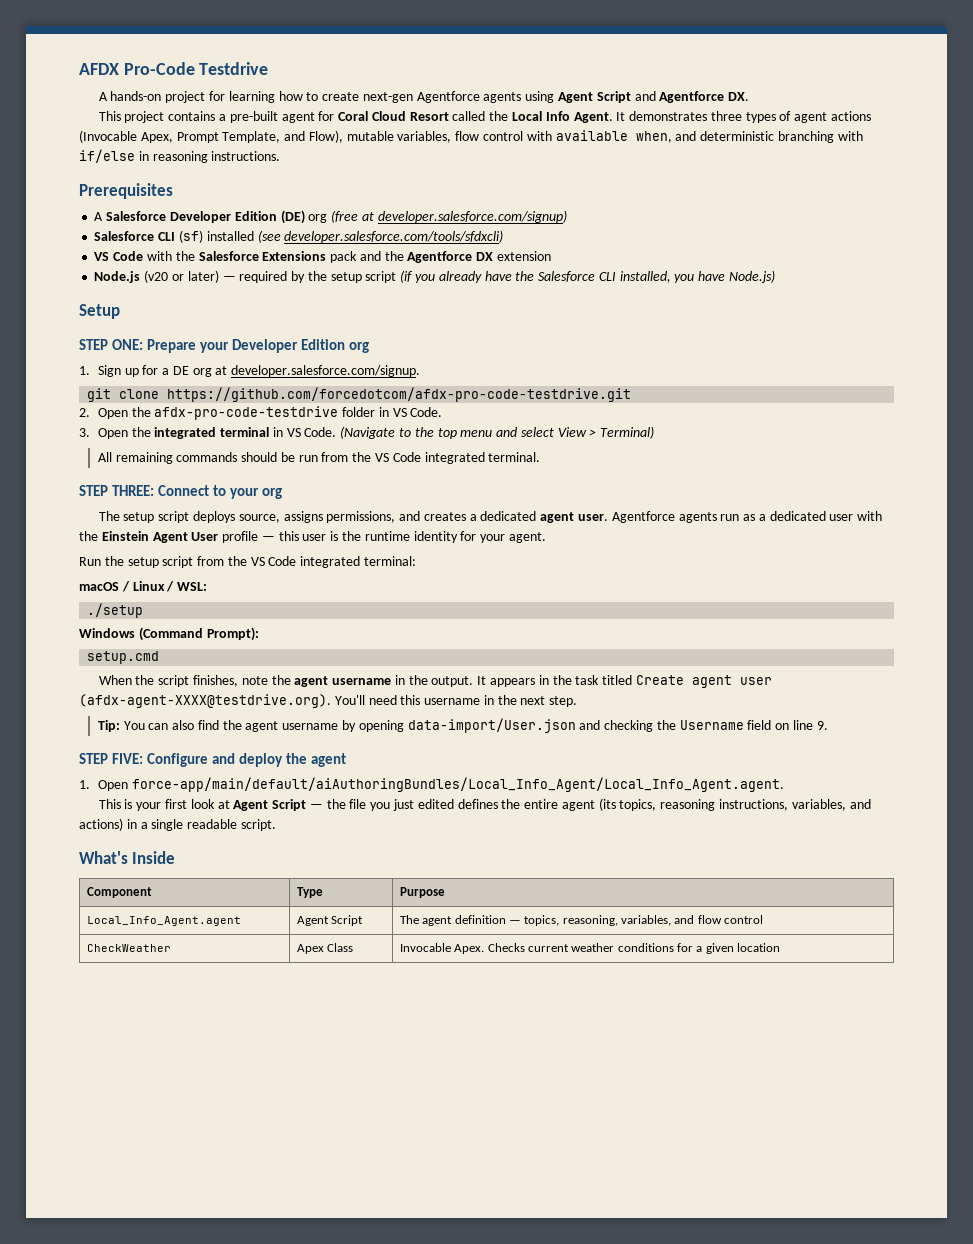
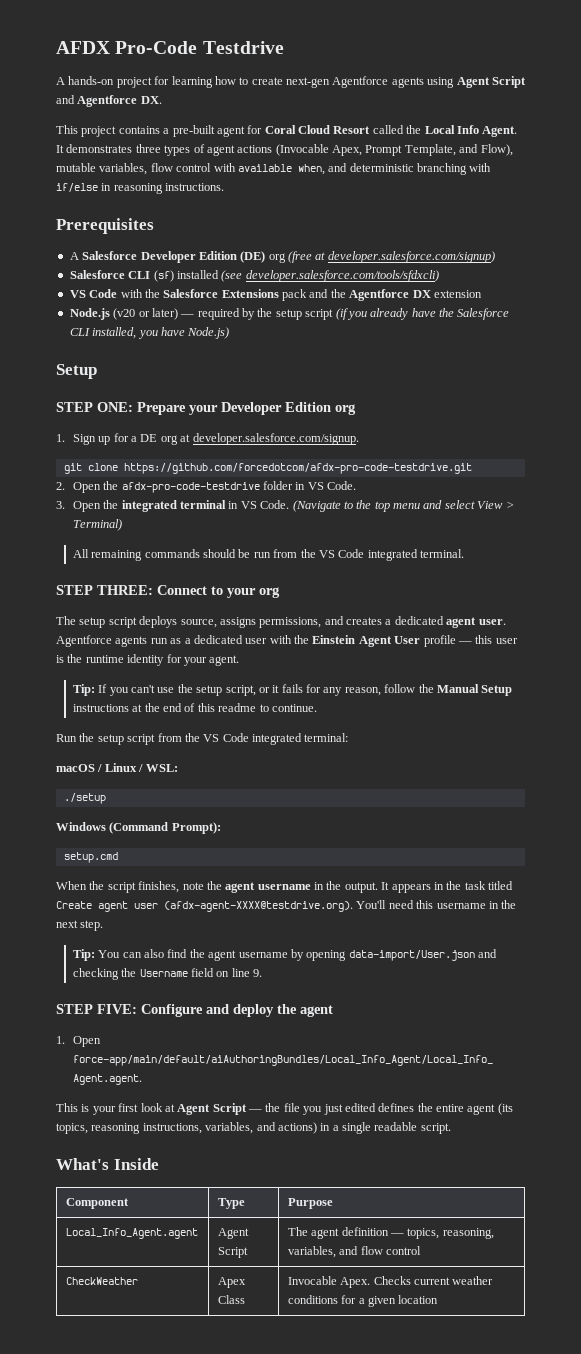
+ Tip: If you can't use the setup script, or it fails for any reason, follow the Manual Setup instructions at the end of this readme to continue.

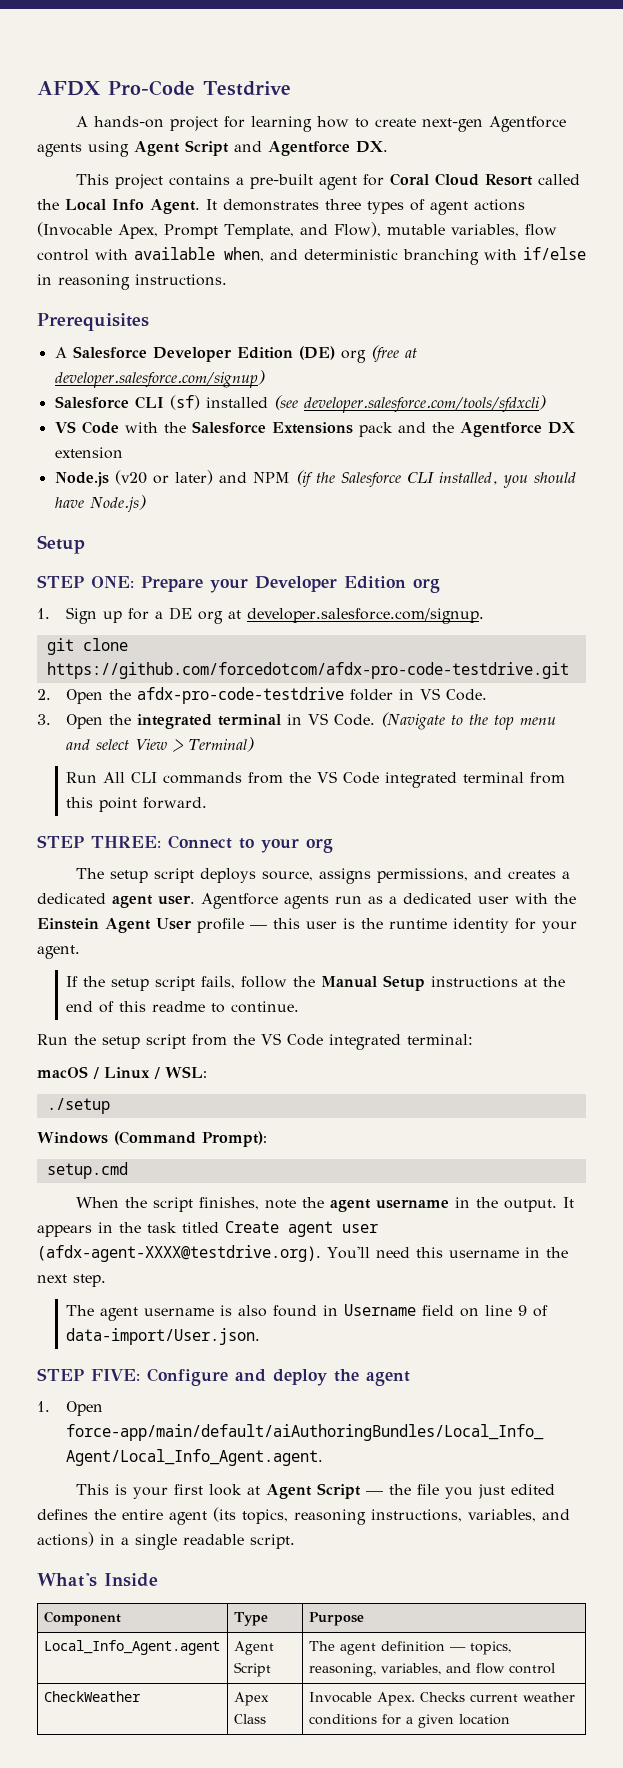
- Node.js (v20 or later) — required by the setup script (if you already have the Salesforce CLI installed, you have Node.js)
+ Node.js (v20 or later) and NPM (if the Salesforce CLI installed, you should have Node.js)
- All remaining commands should be run from the VS Code integrated terminal.
+ Run All CLI commands from the VS Code integrated terminal from this point forward.
- Tip: If you can't use the setup script, or it fails for any reason, follow the Manual Setup instructions at the end of this readme to continue.
+ If the setup script fails, follow the Manual Setup instructions at the end of this readme to continue.
- Tip: You can also find the agent username by opening data-import/User.json and checking the Username field on line 9.
+ The agent username is also found in Username field on line 9 of data-import/User.json.

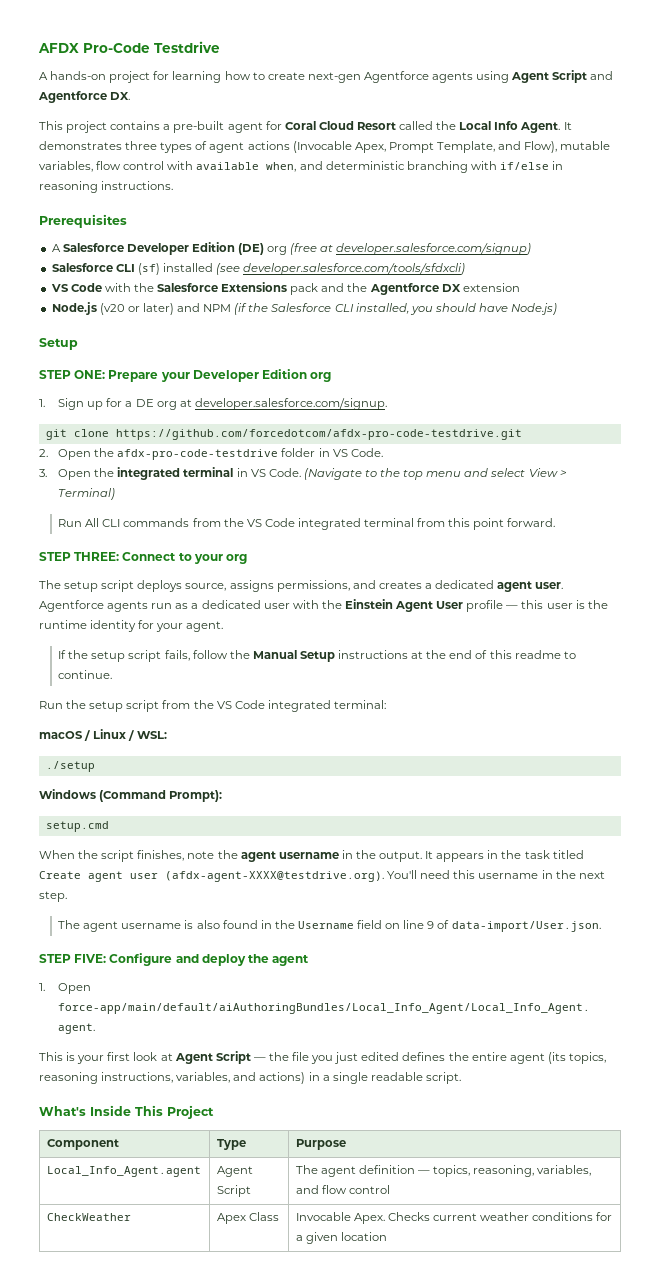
- The agent username is also found in Username field on line 9 of data-import/User.json.
+ The agent username is also found in the Username field on line 9 of data-import/User.json.
- What's Inside
+ What's Inside This Project

